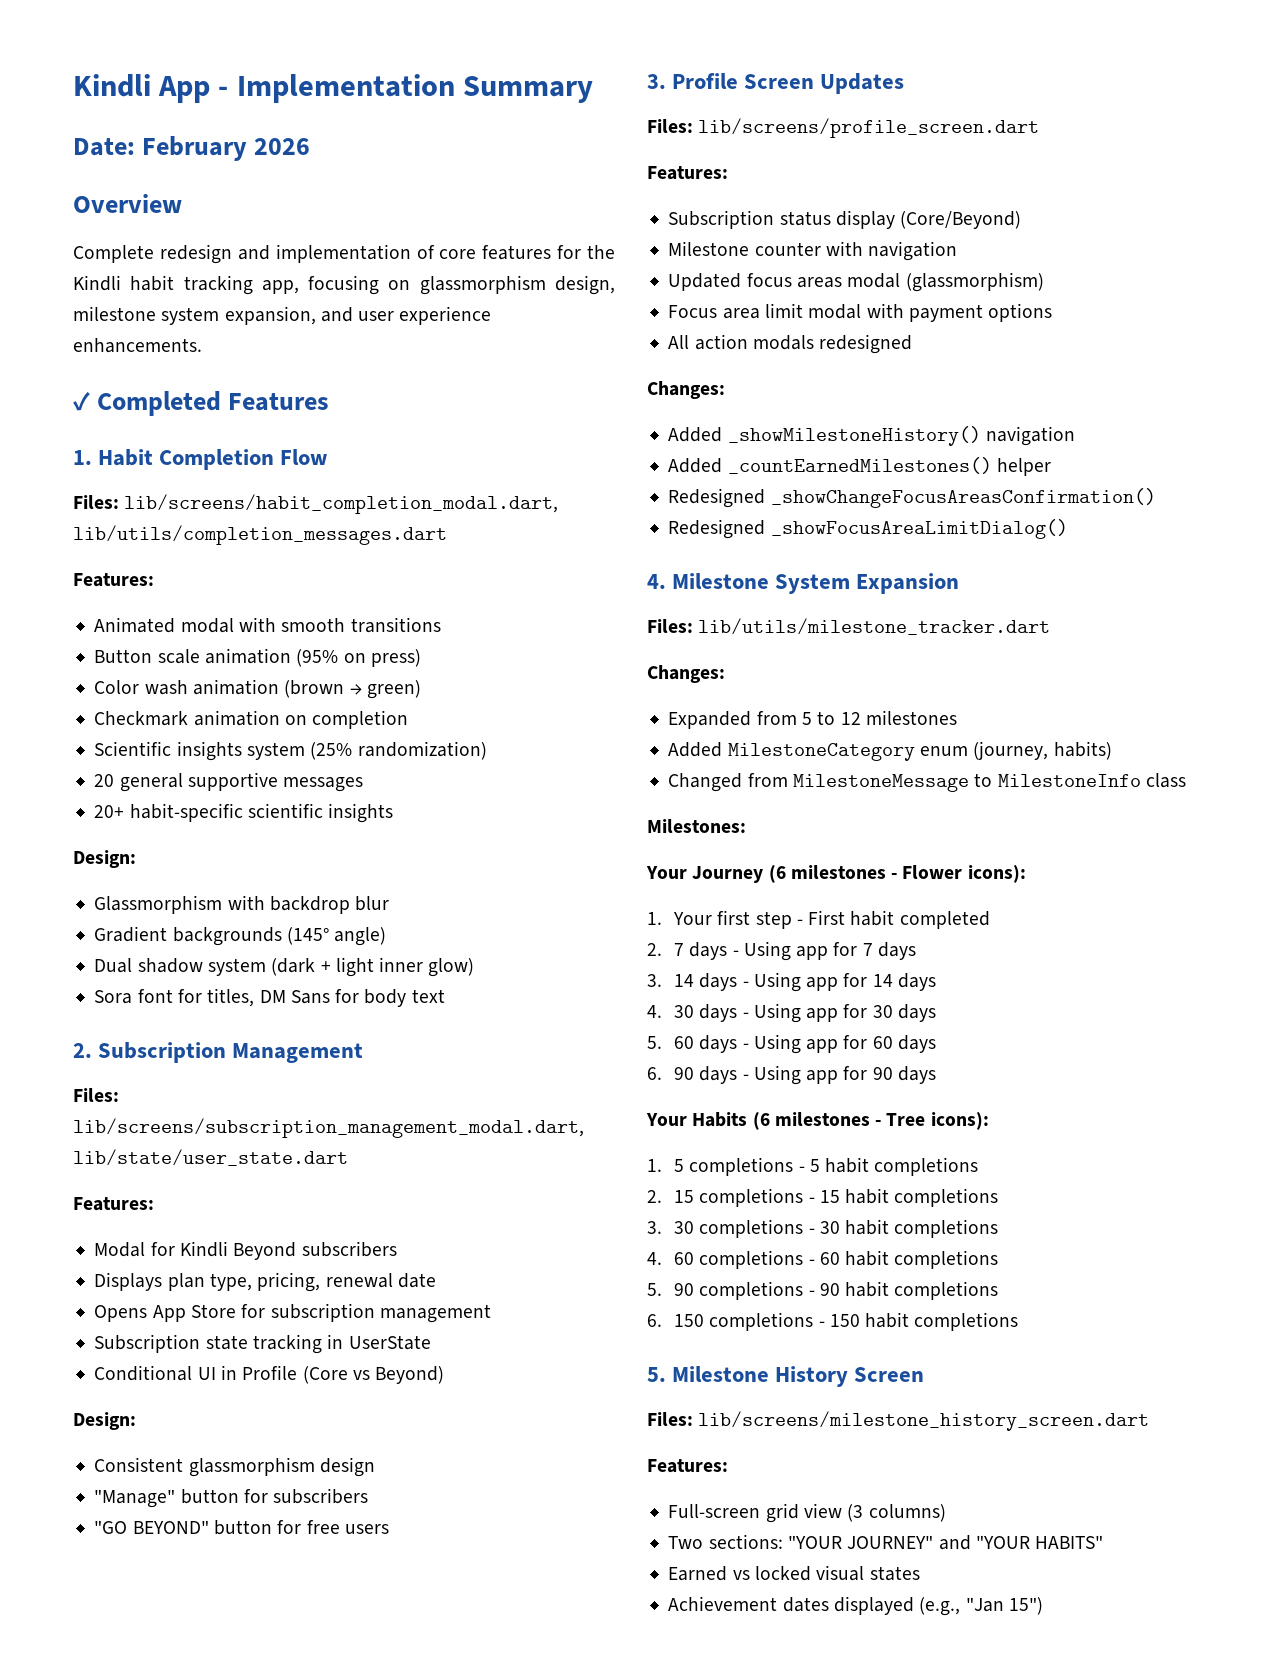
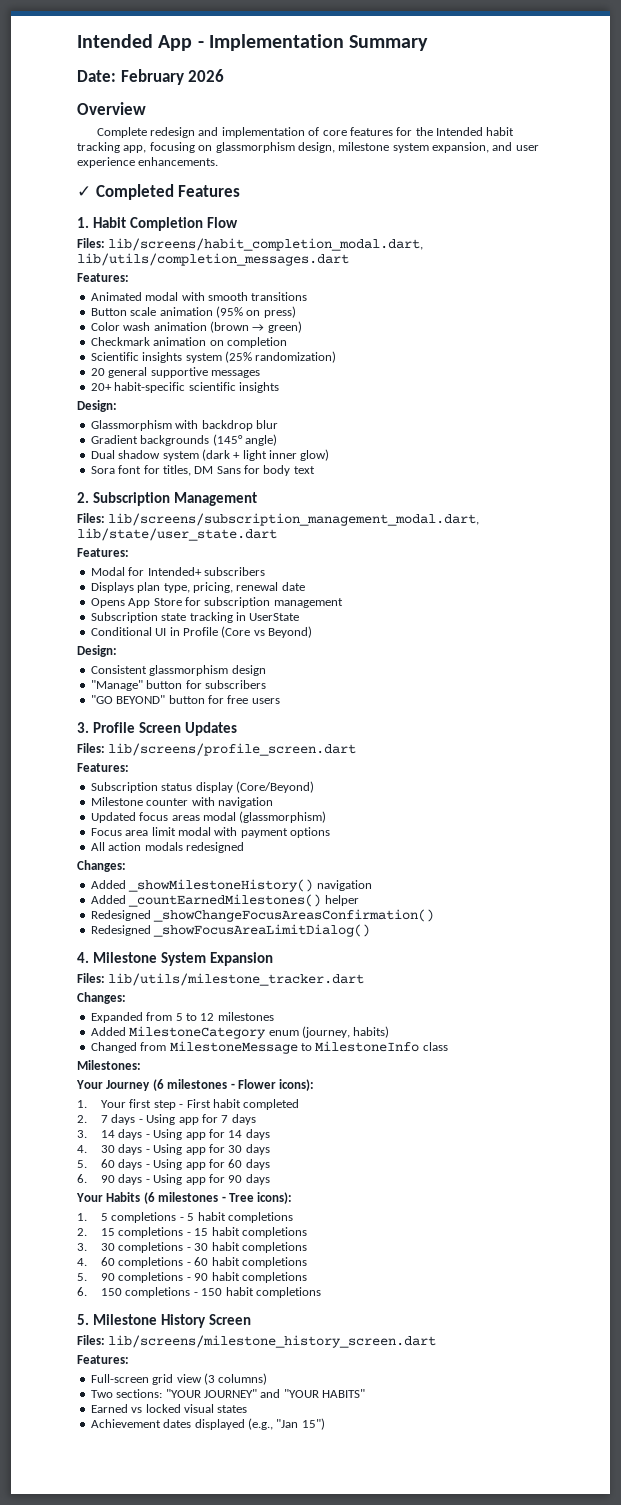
- Kindli App - Implementation Summary
+ Intended App - Implementation Summary
- Complete redesign and implementation of core features for the Kindli habit tracking app, focusing on glassmorphism design, milestone system expansion, and user experience enhancements.
+ Complete redesign and implementation of core features for the Intended habit tracking app, focusing on glassmorphism design, milestone system expansion, and user experience enhancements.
- Modal for Kindli Beyond subscribers
+ Modal for Intended+ subscribers

